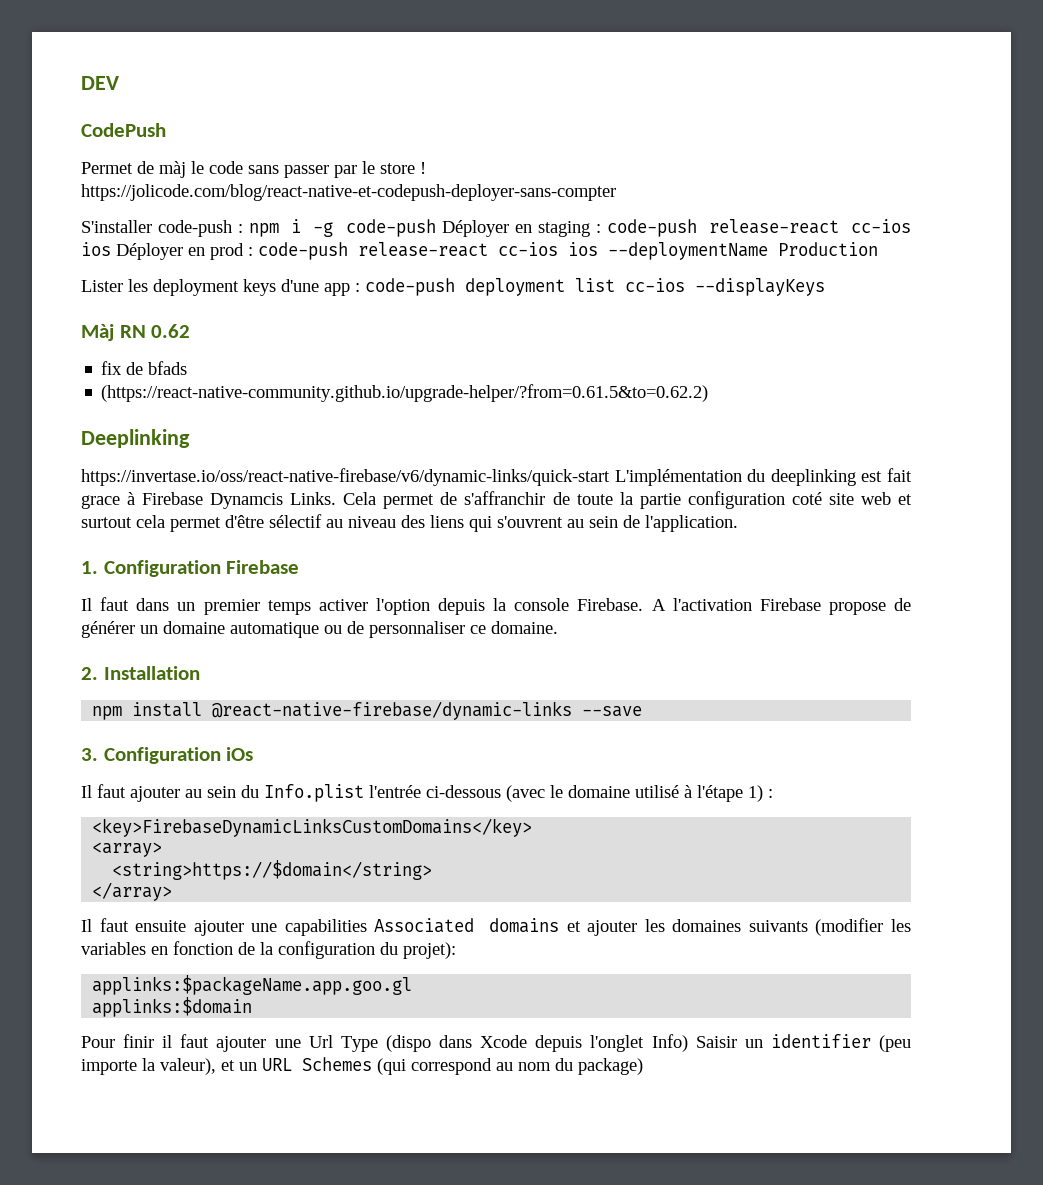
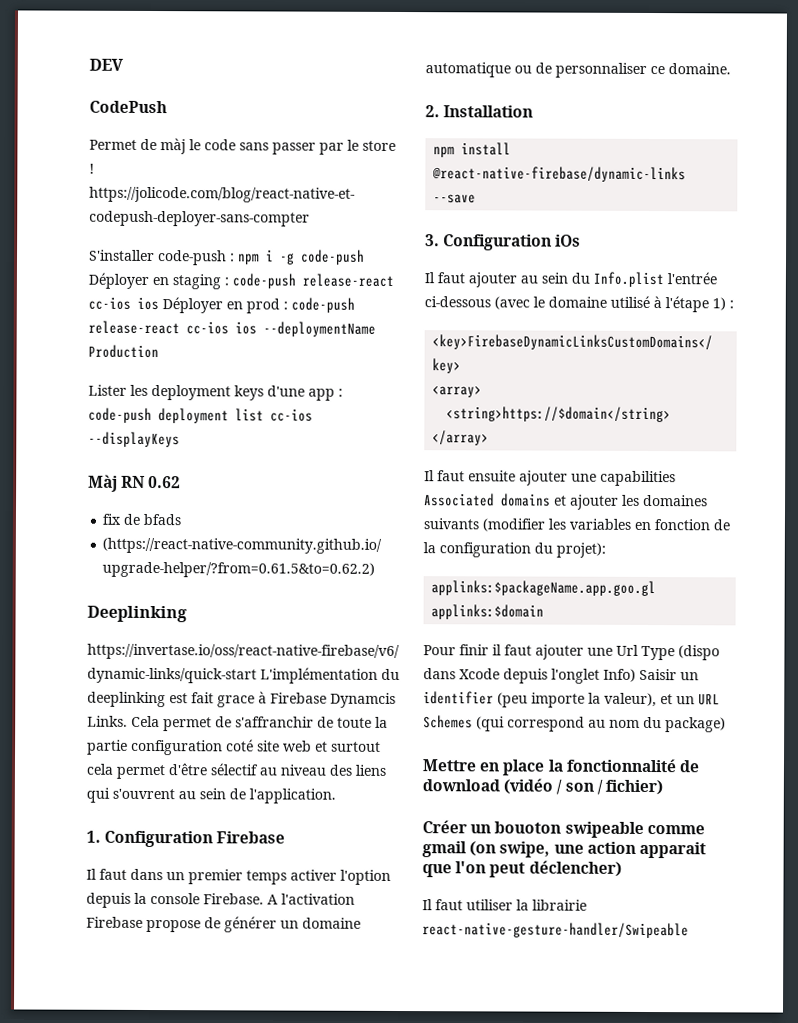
+ Mettre en place la fonctionnalité de download (vidéo / son / fichier)
+ Créer un bouoton swipeable comme gmail (on swipe, une action apparait que l'on peut déclencher)
+ Il faut utiliser la librairie react-native-gesture-handler/Swipeable

